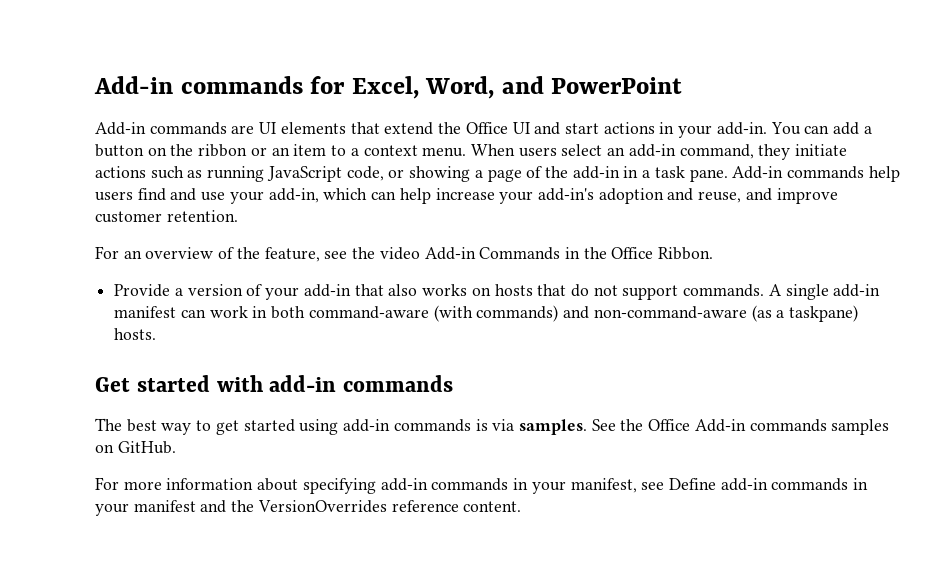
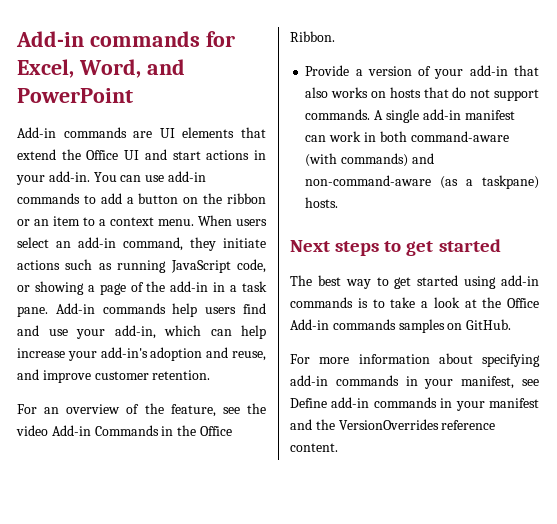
- You can add a button on the ribbon or an item to a context menu.
+ You can use add-in commands to add a button on the ribbon or an item to a context menu.
- Get started with add-in commands
+ Next steps to get started
- The best way to get started using add-in commands is via samples. See the Office Add-in commands samples on GitHub.
+ The best way to get started using add-in commands is to take a look at the Office Add-in commands samples on GitHub.

